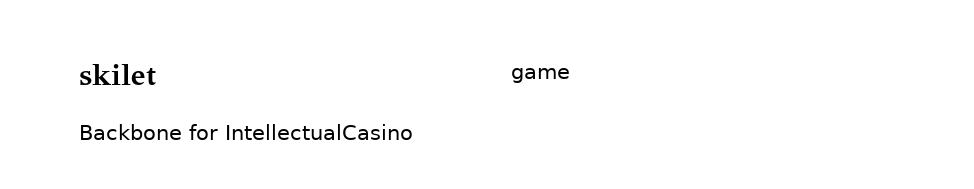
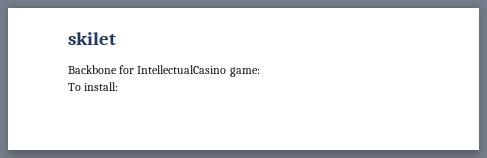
- Backbone for IntellectualCasino game
+ Backbone for IntellectualCasino game:
+ To install:

